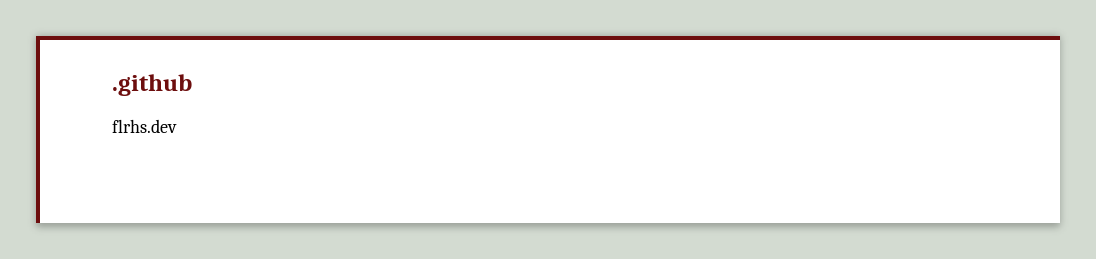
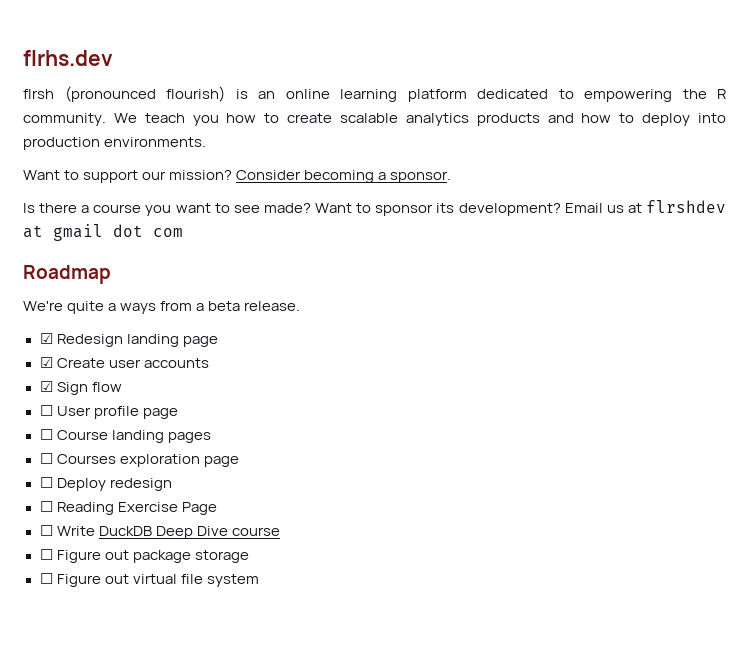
- .github
  flrhs.dev
+ flrsh (pronounced flourish) is an online learning platform dedicated to empowering the R community. We teach you how to create scalable analytics products and how to deploy into production environments.
+ Want to support our mission? Consider becoming a sponsor.
+ Is there a course you want to see made? Want to sponsor its development? Email us at flrshdev at gmail dot com
+ Roadmap
+ We're quite a ways from a beta release.
+ ☑ Redesign landing page
+ ☑ Create user accounts
+ ☑ Sign flow
+ ☐ User profile page
+ ☐ Course landing pages
+ ☐ Courses exploration page
+ ☐ Deploy redesign
+ ☐ Reading Exercise Page
+ ☐ Write DuckDB Deep Dive course
+ ☐ Figure out package storage
+ ☐ Figure out virtual file system

